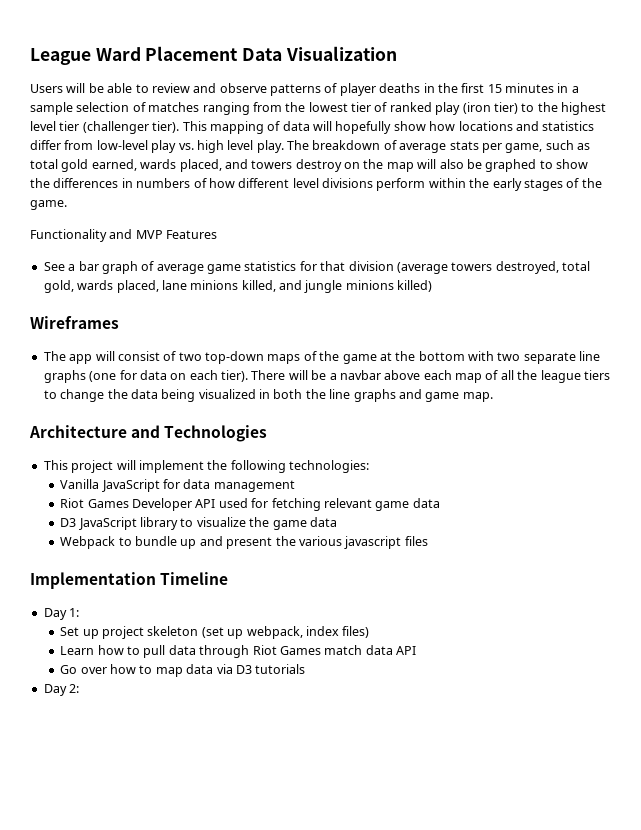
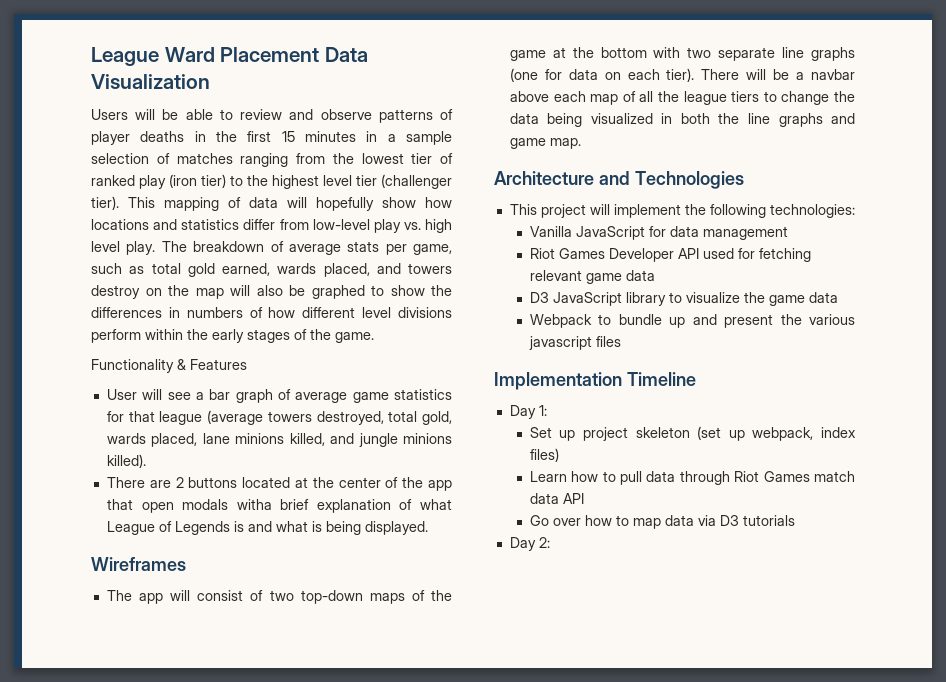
- Functionality and MVP Features
+ Functionality & Features
- See a bar graph of average game statistics for that division (average towers destroyed, total gold, wards placed, lane minions killed, and jungle minions killed)
+ User will see a bar graph of average game statistics for that league (average towers destroyed, total gold, wards placed, lane minions killed, and jungle minions killed).
+ There are 2 buttons located at the center of the app that open modals witha brief explanation of what League of Legends is and what is being displayed.

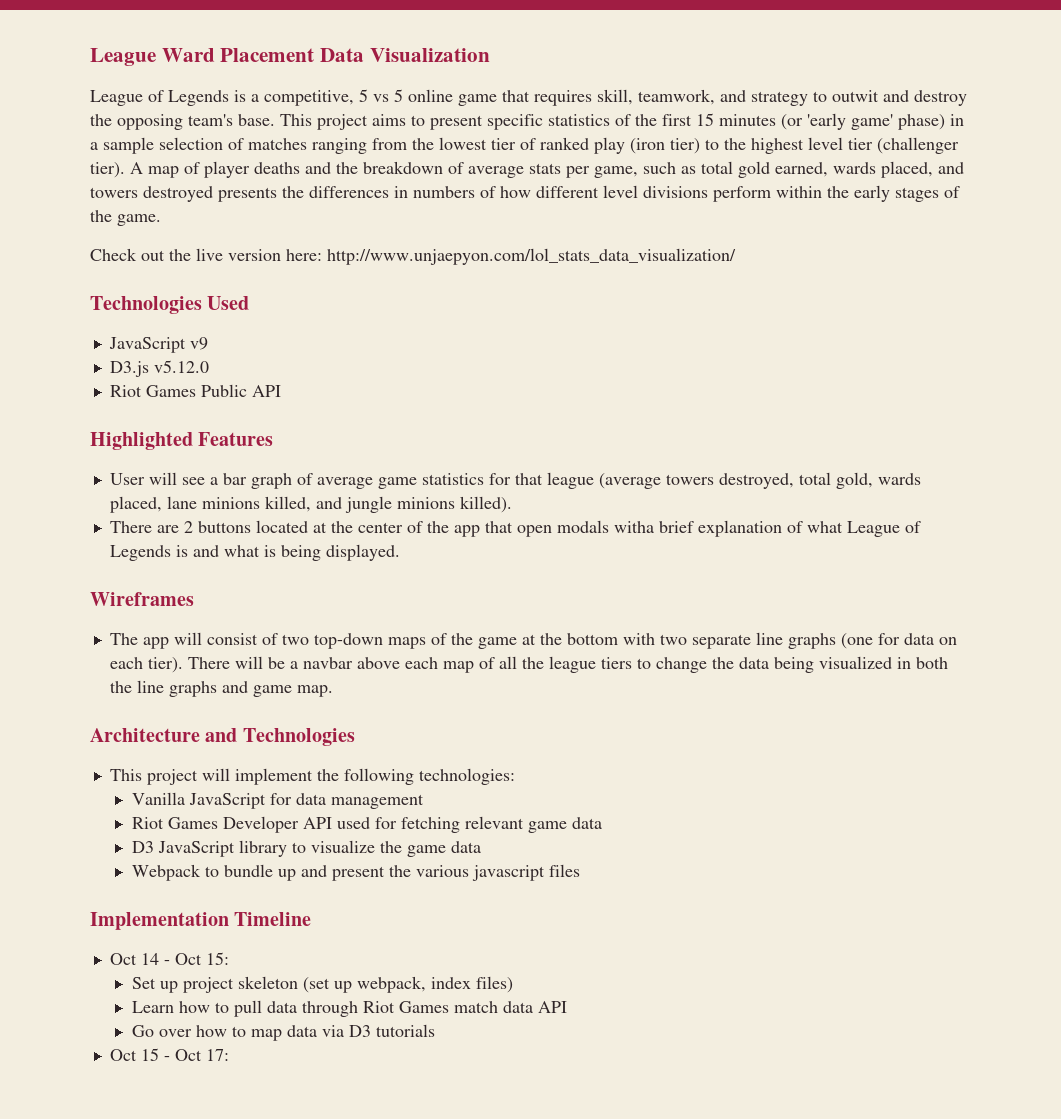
- Users will be able to review and observe patterns of player deaths in the first 15 minutes in a sample selection of matches ranging from the lowest tier of ranked play (iron tier) to the highest level tier (challenger tier).
+ League of Legends is a competitive, 5 vs 5 online game that requires skill, teamwork, and strategy to outwit and destroy the opposing team's base. This project aims to present specific statistics of the first 15 minutes (or 'early game' phase) in a sample selection of matches ranging from the lowest tier of ranked play (iron tier) to the highest level tier (challenger tier).
- This mapping of data will hopefully show how locations and statistics differ from low-level play vs. high level play. The breakdown of average stats per game, such as total gold earned, wards placed, and towers destroy on the map will also be graphed to show the differences in numbers of how different level divisions perform within the early stages of the game.
+ A map of player deaths and the breakdown of average stats per game, such as total gold earned, wards placed, and towers destroyed presents the differences in numbers of how different level divisions perform within the early stages of the game.
- Functionality & Features
+ Check out the live version here: http://www.unjaepyon.com/lol_stats_data_visualization/
+ Technologies Used
+ JavaScript v9
+ D3.js v5.12.0
+ Riot Games Public API
+ Highlighted Features
- Day 1:
+ Oct 14 - Oct 15:
- Day 2:
+ Oct 15 - Oct 17:

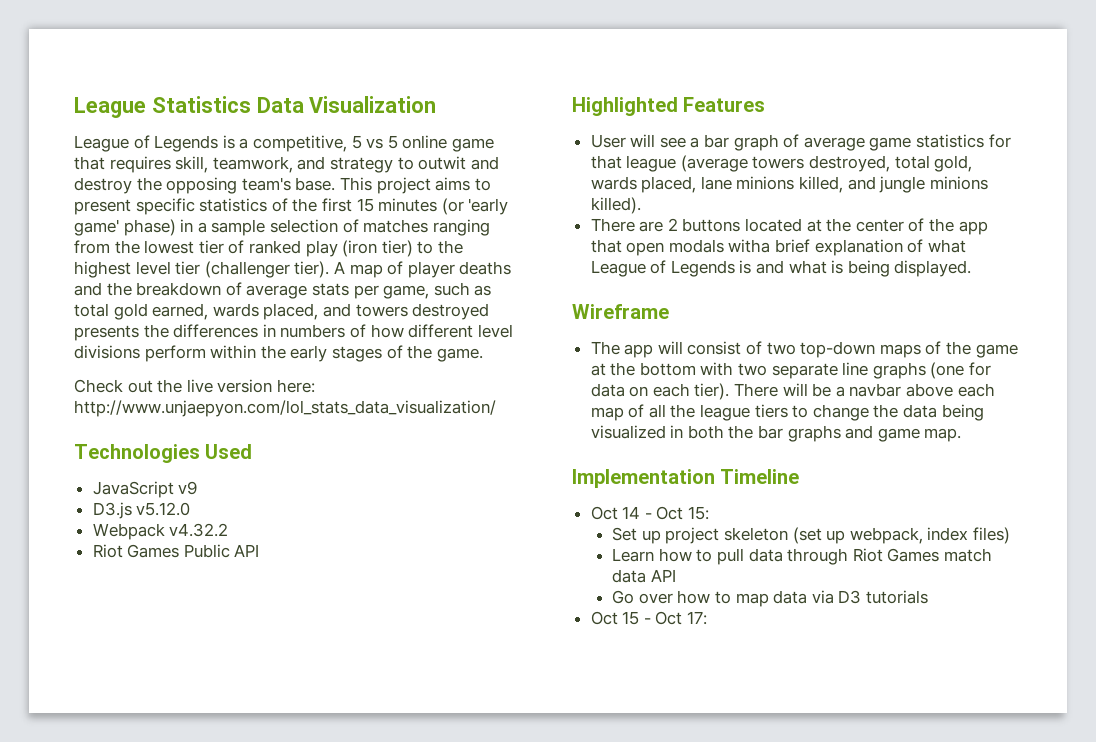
- League Ward Placement Data Visualization
+ League Statistics Data Visualization
+ Webpack v4.32.2
- Wireframes
+ Wireframe
- There will be a navbar above each map of all the league tiers to change the data being visualized in both the line graphs and game map.
+ There will be a navbar above each map of all the league tiers to change the data being visualized in both the bar graphs and game map.
- Architecture and Technologies
- This project will implement the following technologies:
- Vanilla JavaScript for data management
- Riot Games Developer API used for fetching relevant game data
- D3 JavaScript library to visualize the game data
- Webpack to bundle up and present the various javascript files

